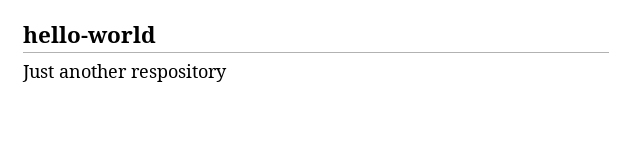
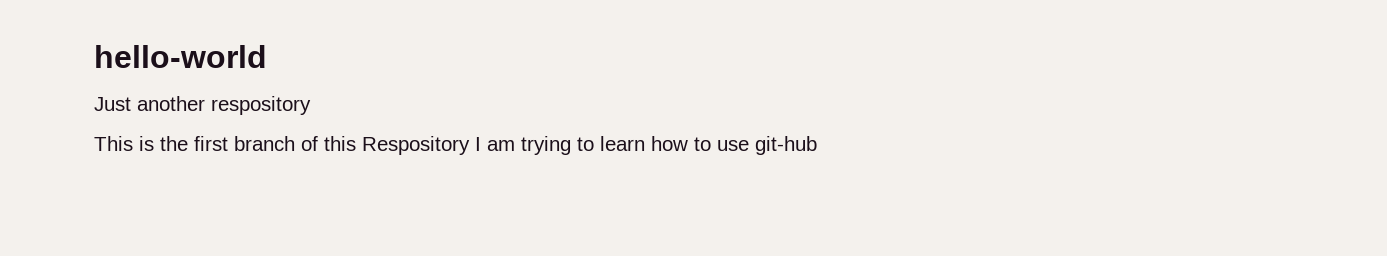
+ This is the first branch of this Respository I am trying to learn how to use git-hub

